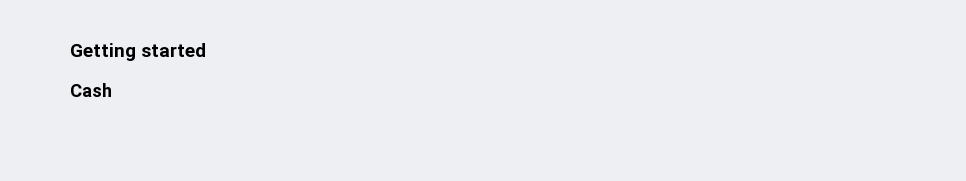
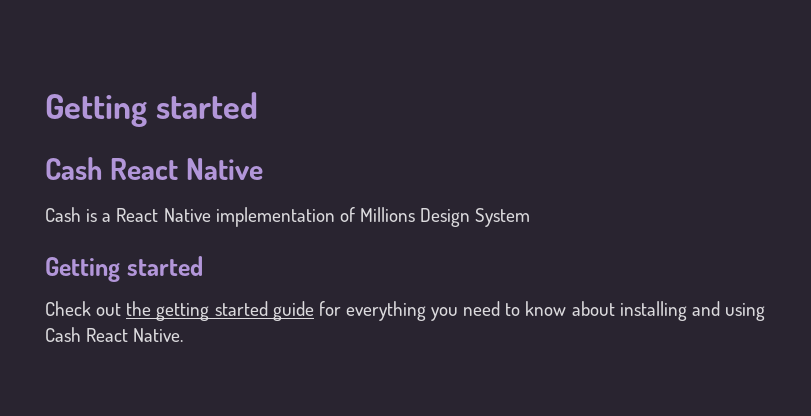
- Cash
+ Cash React Native
+ Cash is a React Native implementation of Millions Design System
+ Getting started
+ Check out the getting started guide for everything you need to know about installing and using Cash React Native.

